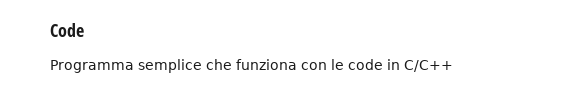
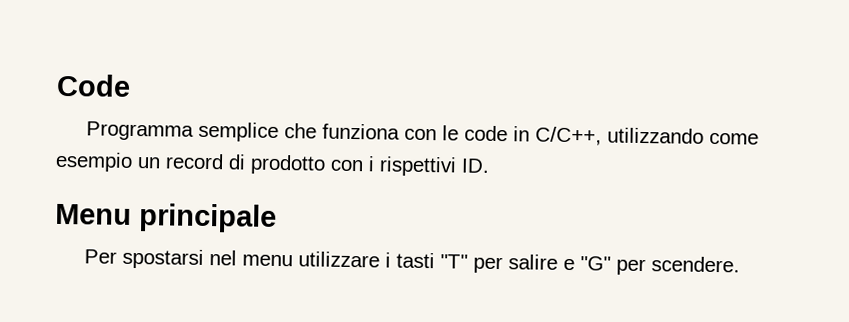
- Programma semplice che funziona con le code in C/C++
+ Programma semplice che funziona con le code in C/C++, utilizzando come esempio un record di prodotto con i rispettivi ID.
+ Menu principale
+ Per spostarsi nel menu utilizzare i tasti "T" per salire e "G" per scendere.

